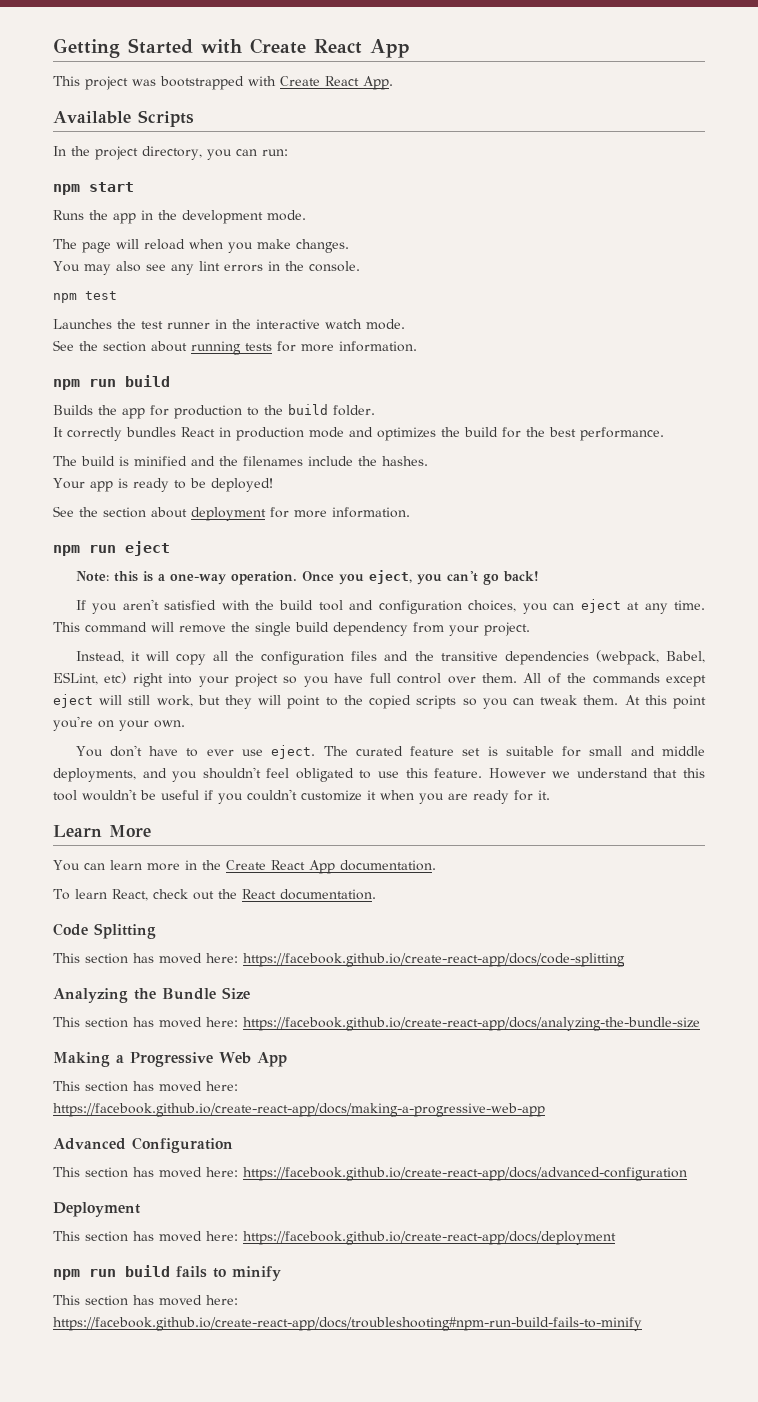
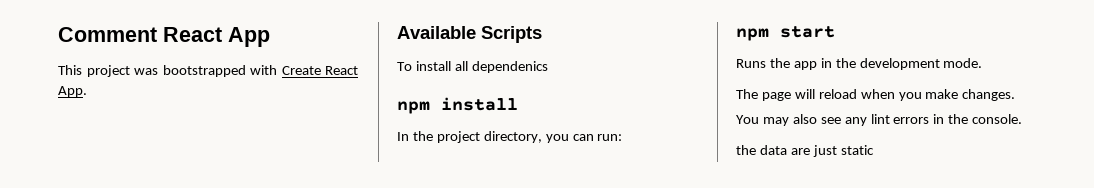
- Getting Started with Create React App
+ Comment React App
+ To install all dependenics
+ npm install
- npm test
- Launches the test runner in the interactive watch mode.
- See the section about running tests for more information.
- npm run build
- Builds the app for production to the build folder.
- It correctly bundles React in production mode and optimizes the build for the best performance.
- The build is minified and the filenames include the hashes.
- Your app is ready to be deployed!
- See the section about deployment for more information.
- npm run eject
- Note: this is a one-way operation. Once you eject, you can't go back!
- If you aren't satisfied with the build tool and configuration choices, you can eject at any time. This command will remove the single build dependency from your project.
- Instead, it will copy all the configuration files and the transitive dependencies (webpack, Babel, ESLint, etc) right into your project so you have full control over them. All of the commands except eject will still work, but they will point to the copied scripts so you can tweak them. At this point you're on your own.
- You don't have to ever use eject. The curated feature set is suitable for small and middle deployments, and you shouldn't feel obligated to use this feature. However we understand that this tool wouldn't be useful if you couldn't customize it when you are ready for it.
- Learn More
- You can learn more in the Create React App documentation.
- To learn React, check out the React documentation.
- Code Splitting
- This section has moved here: https://facebook.github.io/create-react-app/docs/code-splitting
- Analyzing the Bundle Size
- This section has moved here: https://facebook.github.io/create-react-app/docs/analyzing-the-bundle-size
- Making a Progressive Web App
- This section has moved here: https://facebook.github.io/create-react-app/docs/making-a-progressive-web-app
- Advanced Configuration
- This section has moved here: https://facebook.github.io/create-react-app/docs/advanced-configuration
- Deployment
- This section has moved here: https://facebook.github.io/create-react-app/docs/deployment
- npm run build fails to minify
- This section has moved here: https://facebook.github.io/create-react-app/docs/troubleshooting#npm-run-build-fails-to-minify
+ the data are just static

